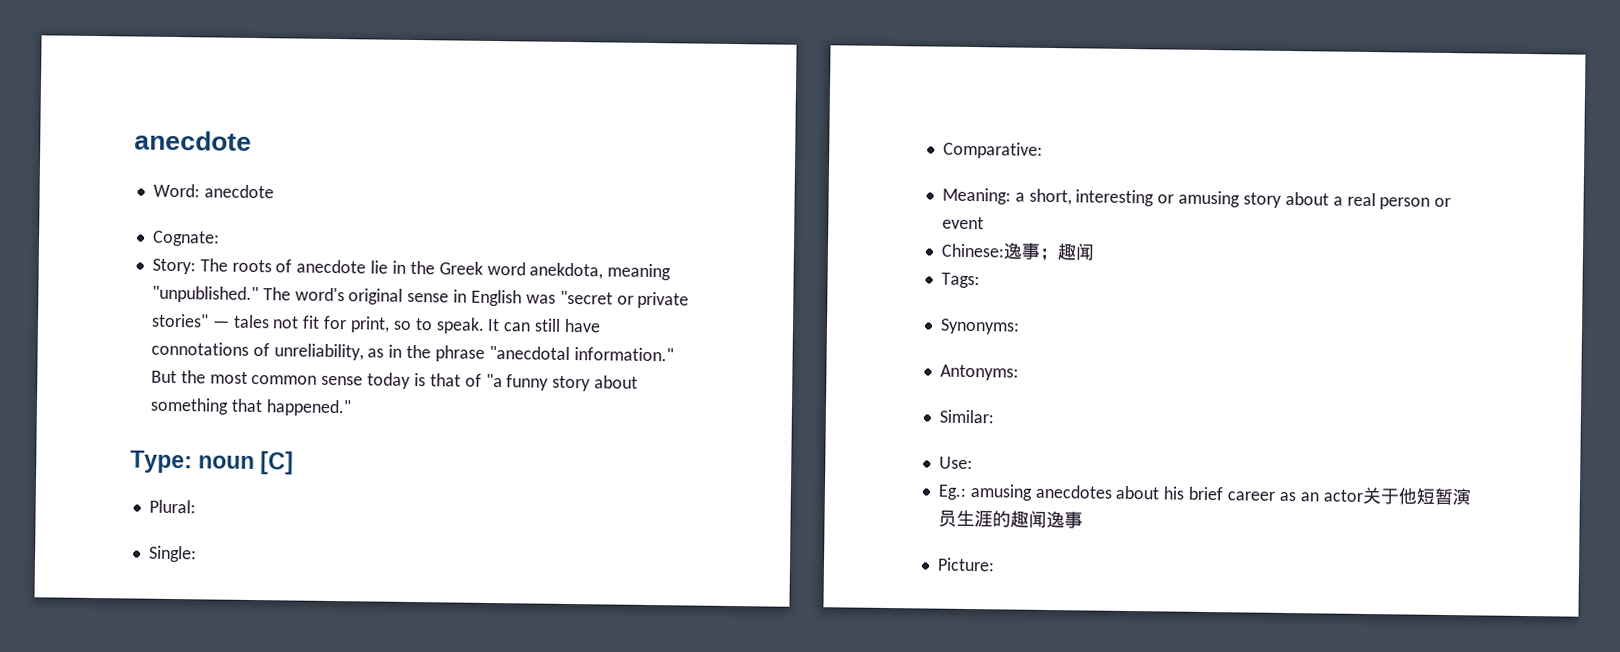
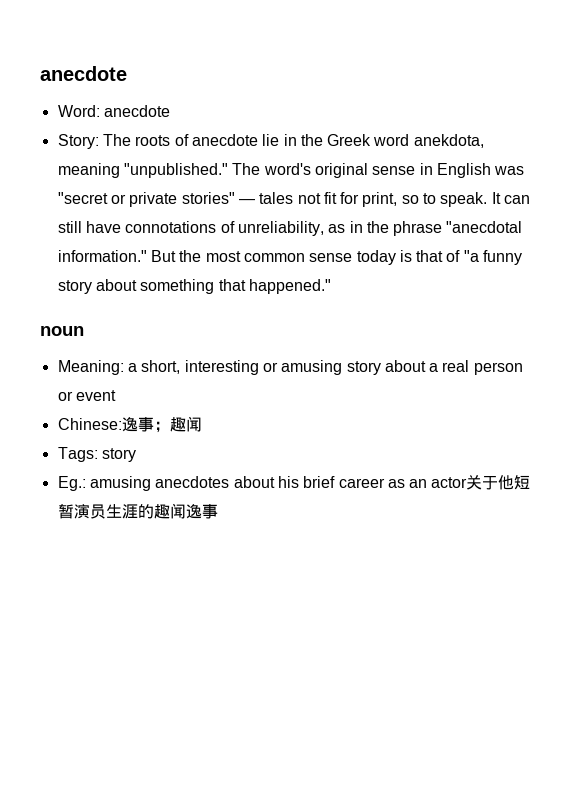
- Cognate:
- Type: noun [C]
- Plural:
- Single:
- Comparative:
+ noun
- Tags:
- Synonyms:
- Antonyms:
- Similar:
- Use:
+ Tags: story
- Picture:

